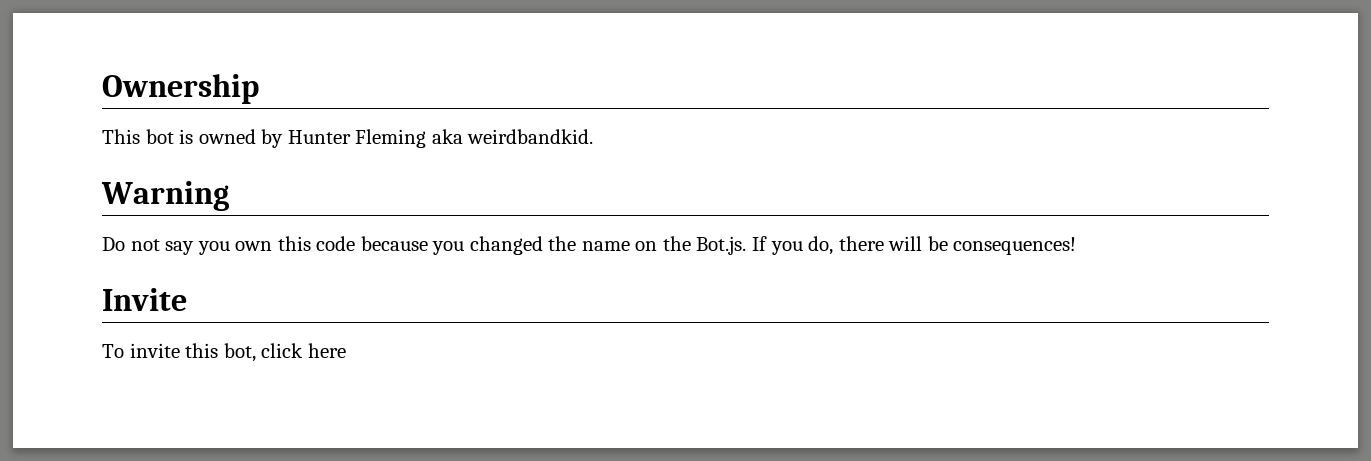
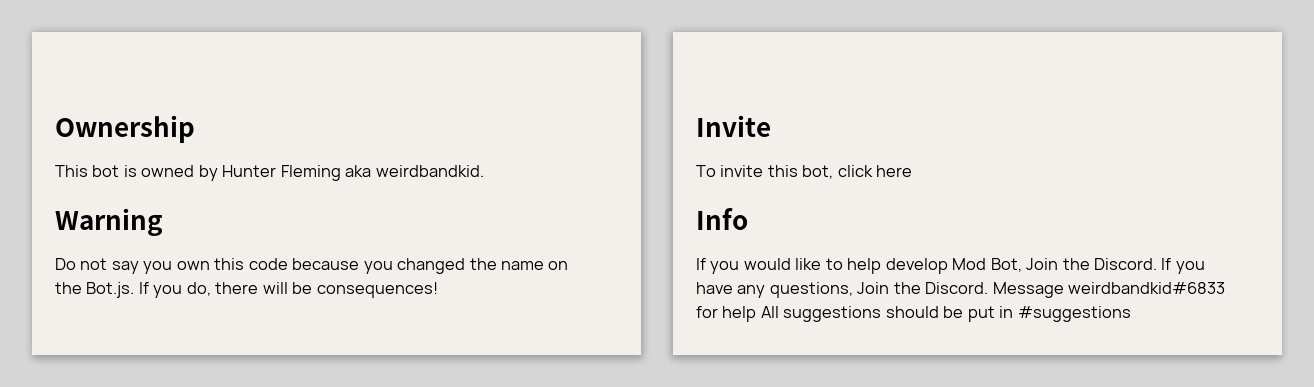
+ Info
+ If you would like to help develop Mod Bot, Join the Discord. If you have any questions, Join the Discord. Message weirdbandkid#6833 for help All suggestions should be put in #suggestions

